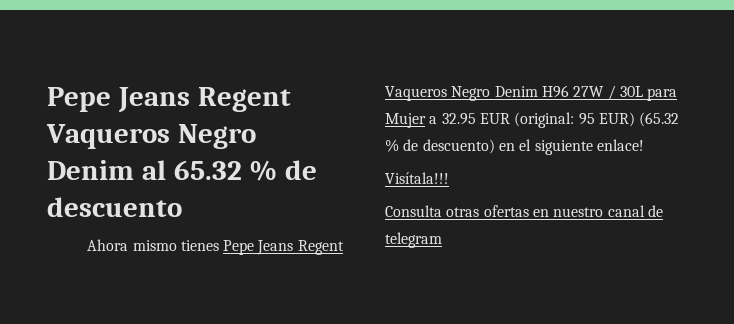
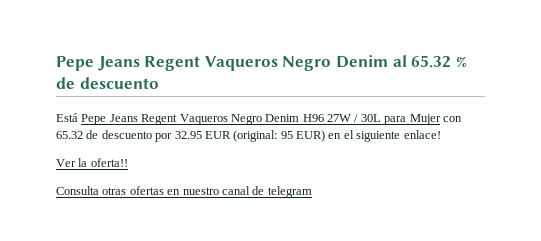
- Ahora mismo tienes Pepe Jeans Regent Vaqueros Negro Denim H96 27W / 30L para Mujer a 32.95 EUR (original: 95 EUR) (65.32 % de descuento) en el siguiente enlace!
+ Está Pepe Jeans Regent Vaqueros Negro Denim H96 27W / 30L para Mujer con 65.32 de descuento por 32.95 EUR (original: 95 EUR) en el siguiente enlace!
- Visítala!!!
+ Ver la oferta!!

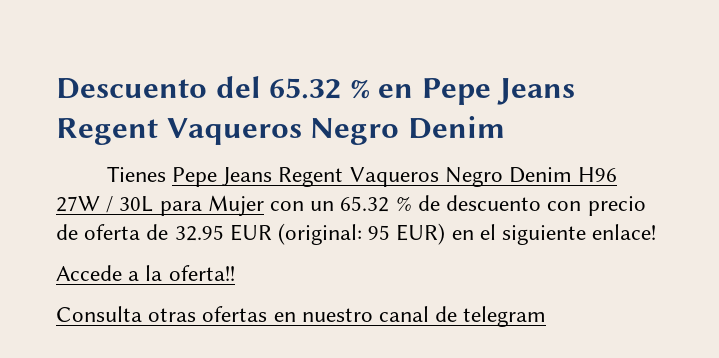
- Pepe Jeans Regent Vaqueros Negro Denim al 65.32 % de descuento
- Está Pepe Jeans Regent Vaqueros Negro Denim H96 27W / 30L para Mujer con 65.32 de descuento por 32.95 EUR (original: 95 EUR) en el siguiente enlace!
+ Descuento del 65.32 % en Pepe Jeans Regent Vaqueros Negro Denim
+ Tienes Pepe Jeans Regent Vaqueros Negro Denim H96 27W / 30L para Mujer con un 65.32 % de descuento con precio de oferta de 32.95 EUR (original: 95 EUR) en el siguiente enlace!
- Ver la oferta!!
+ Accede a la oferta!!

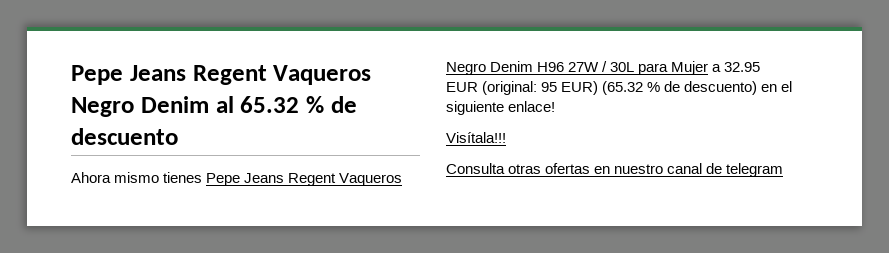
- Descuento del 65.32 % en Pepe Jeans Regent Vaqueros Negro Denim
- Tienes Pepe Jeans Regent Vaqueros Negro Denim H96 27W / 30L para Mujer con un 65.32 % de descuento con precio de oferta de 32.95 EUR (original: 95 EUR) en el siguiente enlace!
+ Pepe Jeans Regent Vaqueros Negro Denim al 65.32 % de descuento
+ Ahora mismo tienes Pepe Jeans Regent Vaqueros Negro Denim H96 27W / 30L para Mujer a 32.95 EUR (original: 95 EUR) (65.32 % de descuento) en el siguiente enlace!
- Accede a la oferta!!
+ Visítala!!!

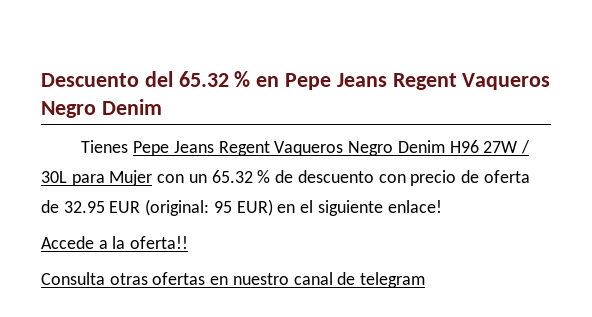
- Pepe Jeans Regent Vaqueros Negro Denim al 65.32 % de descuento
- Ahora mismo tienes Pepe Jeans Regent Vaqueros Negro Denim H96 27W / 30L para Mujer a 32.95 EUR (original: 95 EUR) (65.32 % de descuento) en el siguiente enlace!
+ Descuento del 65.32 % en Pepe Jeans Regent Vaqueros Negro Denim
+ Tienes Pepe Jeans Regent Vaqueros Negro Denim H96 27W / 30L para Mujer con un 65.32 % de descuento con precio de oferta de 32.95 EUR (original: 95 EUR) en el siguiente enlace!
- Visítala!!!
+ Accede a la oferta!!

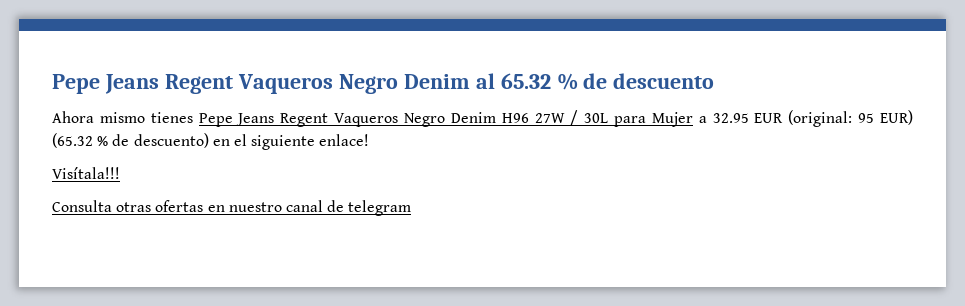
- Descuento del 65.32 % en Pepe Jeans Regent Vaqueros Negro Denim
- Tienes Pepe Jeans Regent Vaqueros Negro Denim H96 27W / 30L para Mujer con un 65.32 % de descuento con precio de oferta de 32.95 EUR (original: 95 EUR) en el siguiente enlace!
+ Pepe Jeans Regent Vaqueros Negro Denim al 65.32 % de descuento
+ Ahora mismo tienes Pepe Jeans Regent Vaqueros Negro Denim H96 27W / 30L para Mujer a 32.95 EUR (original: 95 EUR) (65.32 % de descuento) en el siguiente enlace!
- Accede a la oferta!!
+ Visítala!!!

